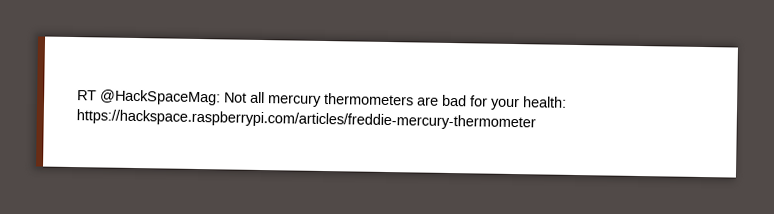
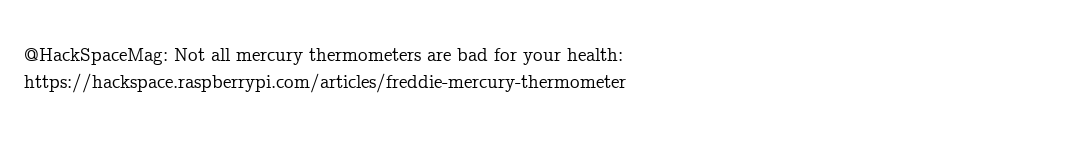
- RT @HackSpaceMag: Not all mercury thermometers are bad for your health: https://hackspace.raspberrypi.com/articles/freddie-mercury-thermometer
+ @HackSpaceMag: Not all mercury thermometers are bad for your health: https://hackspace.raspberrypi.com/articles/freddie-mercury-thermometer

